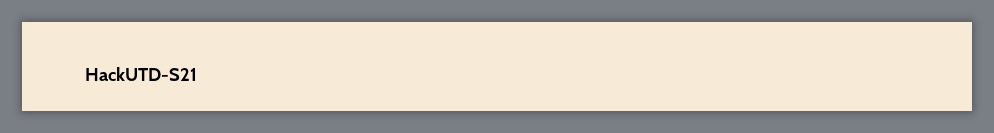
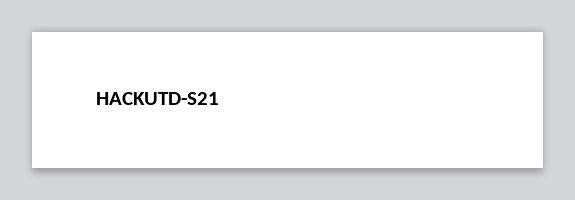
- HackUTD-S21
+ HACKUTD-S21

